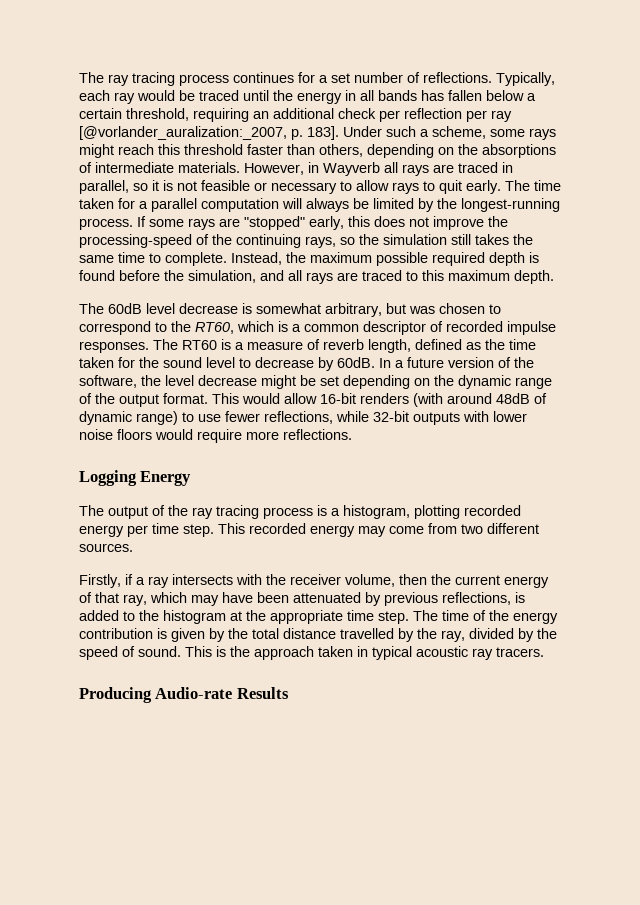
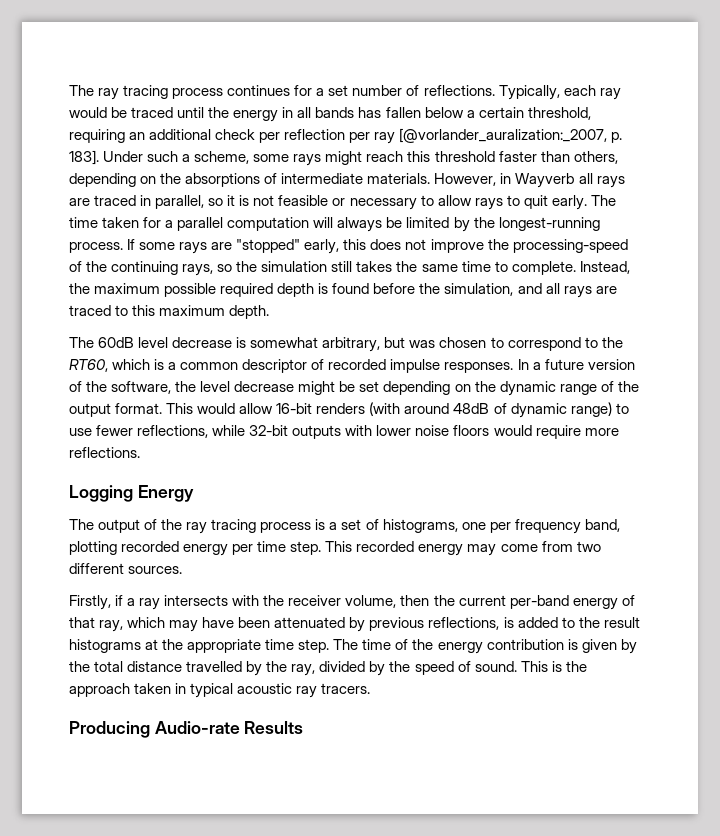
- The RT60 is a measure of reverb length, defined as the time taken for the sound level to decrease by 60dB.
- The output of the ray tracing process is a histogram, plotting recorded energy per time step.
+ The output of the ray tracing process is a set of histograms, one per frequency band, plotting recorded energy per time step.
- Firstly, if a ray intersects with the receiver volume, then the current energy of that ray, which may have been attenuated by previous reflections, is added to the histogram at the appropriate time step.
+ Firstly, if a ray intersects with the receiver volume, then the current per-band energy of that ray, which may have been attenuated by previous reflections, is added to the result histograms at the appropriate time step.

